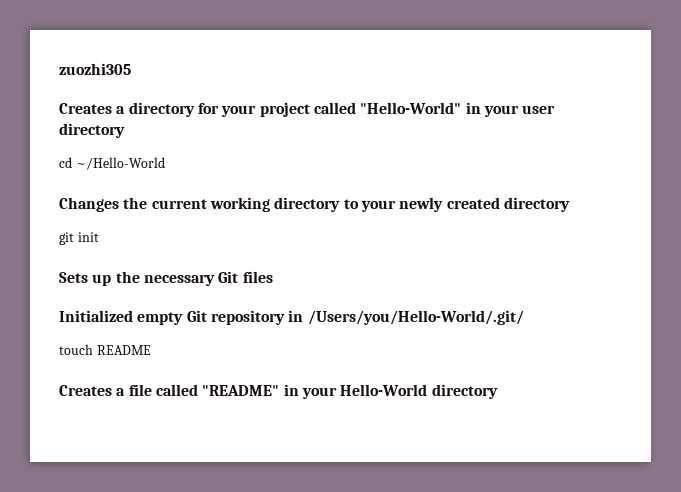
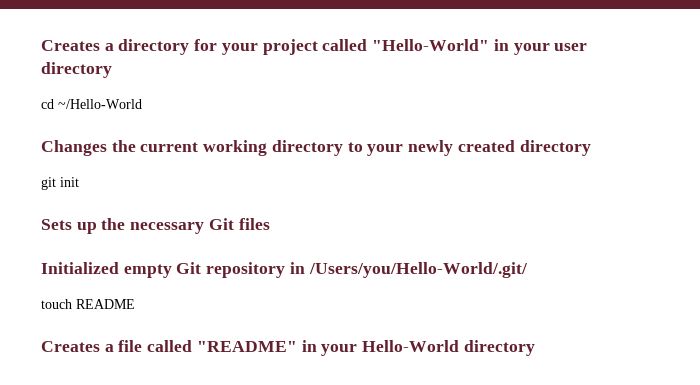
- zuozhi305

